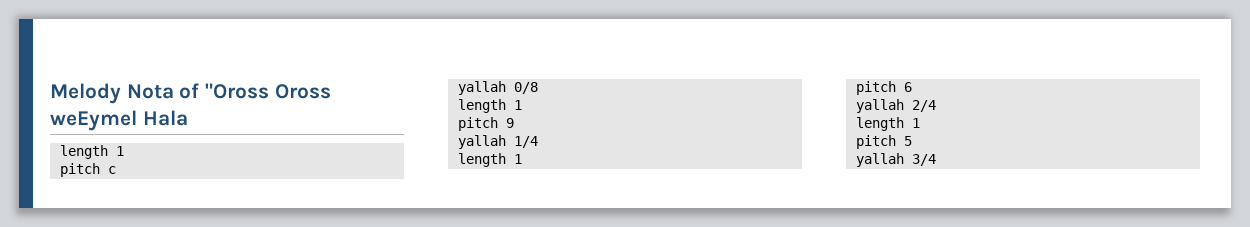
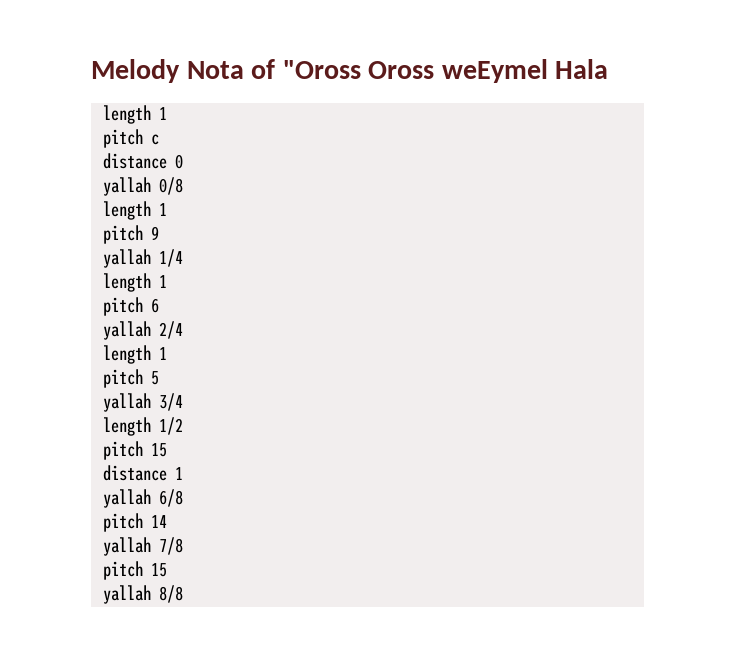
+ distance 0
+ length 1/2
+ pitch 15
+ distance 1
+ yallah 6/8
+ pitch 14
+ yallah 7/8
+ pitch 15
+ yallah 8/8

